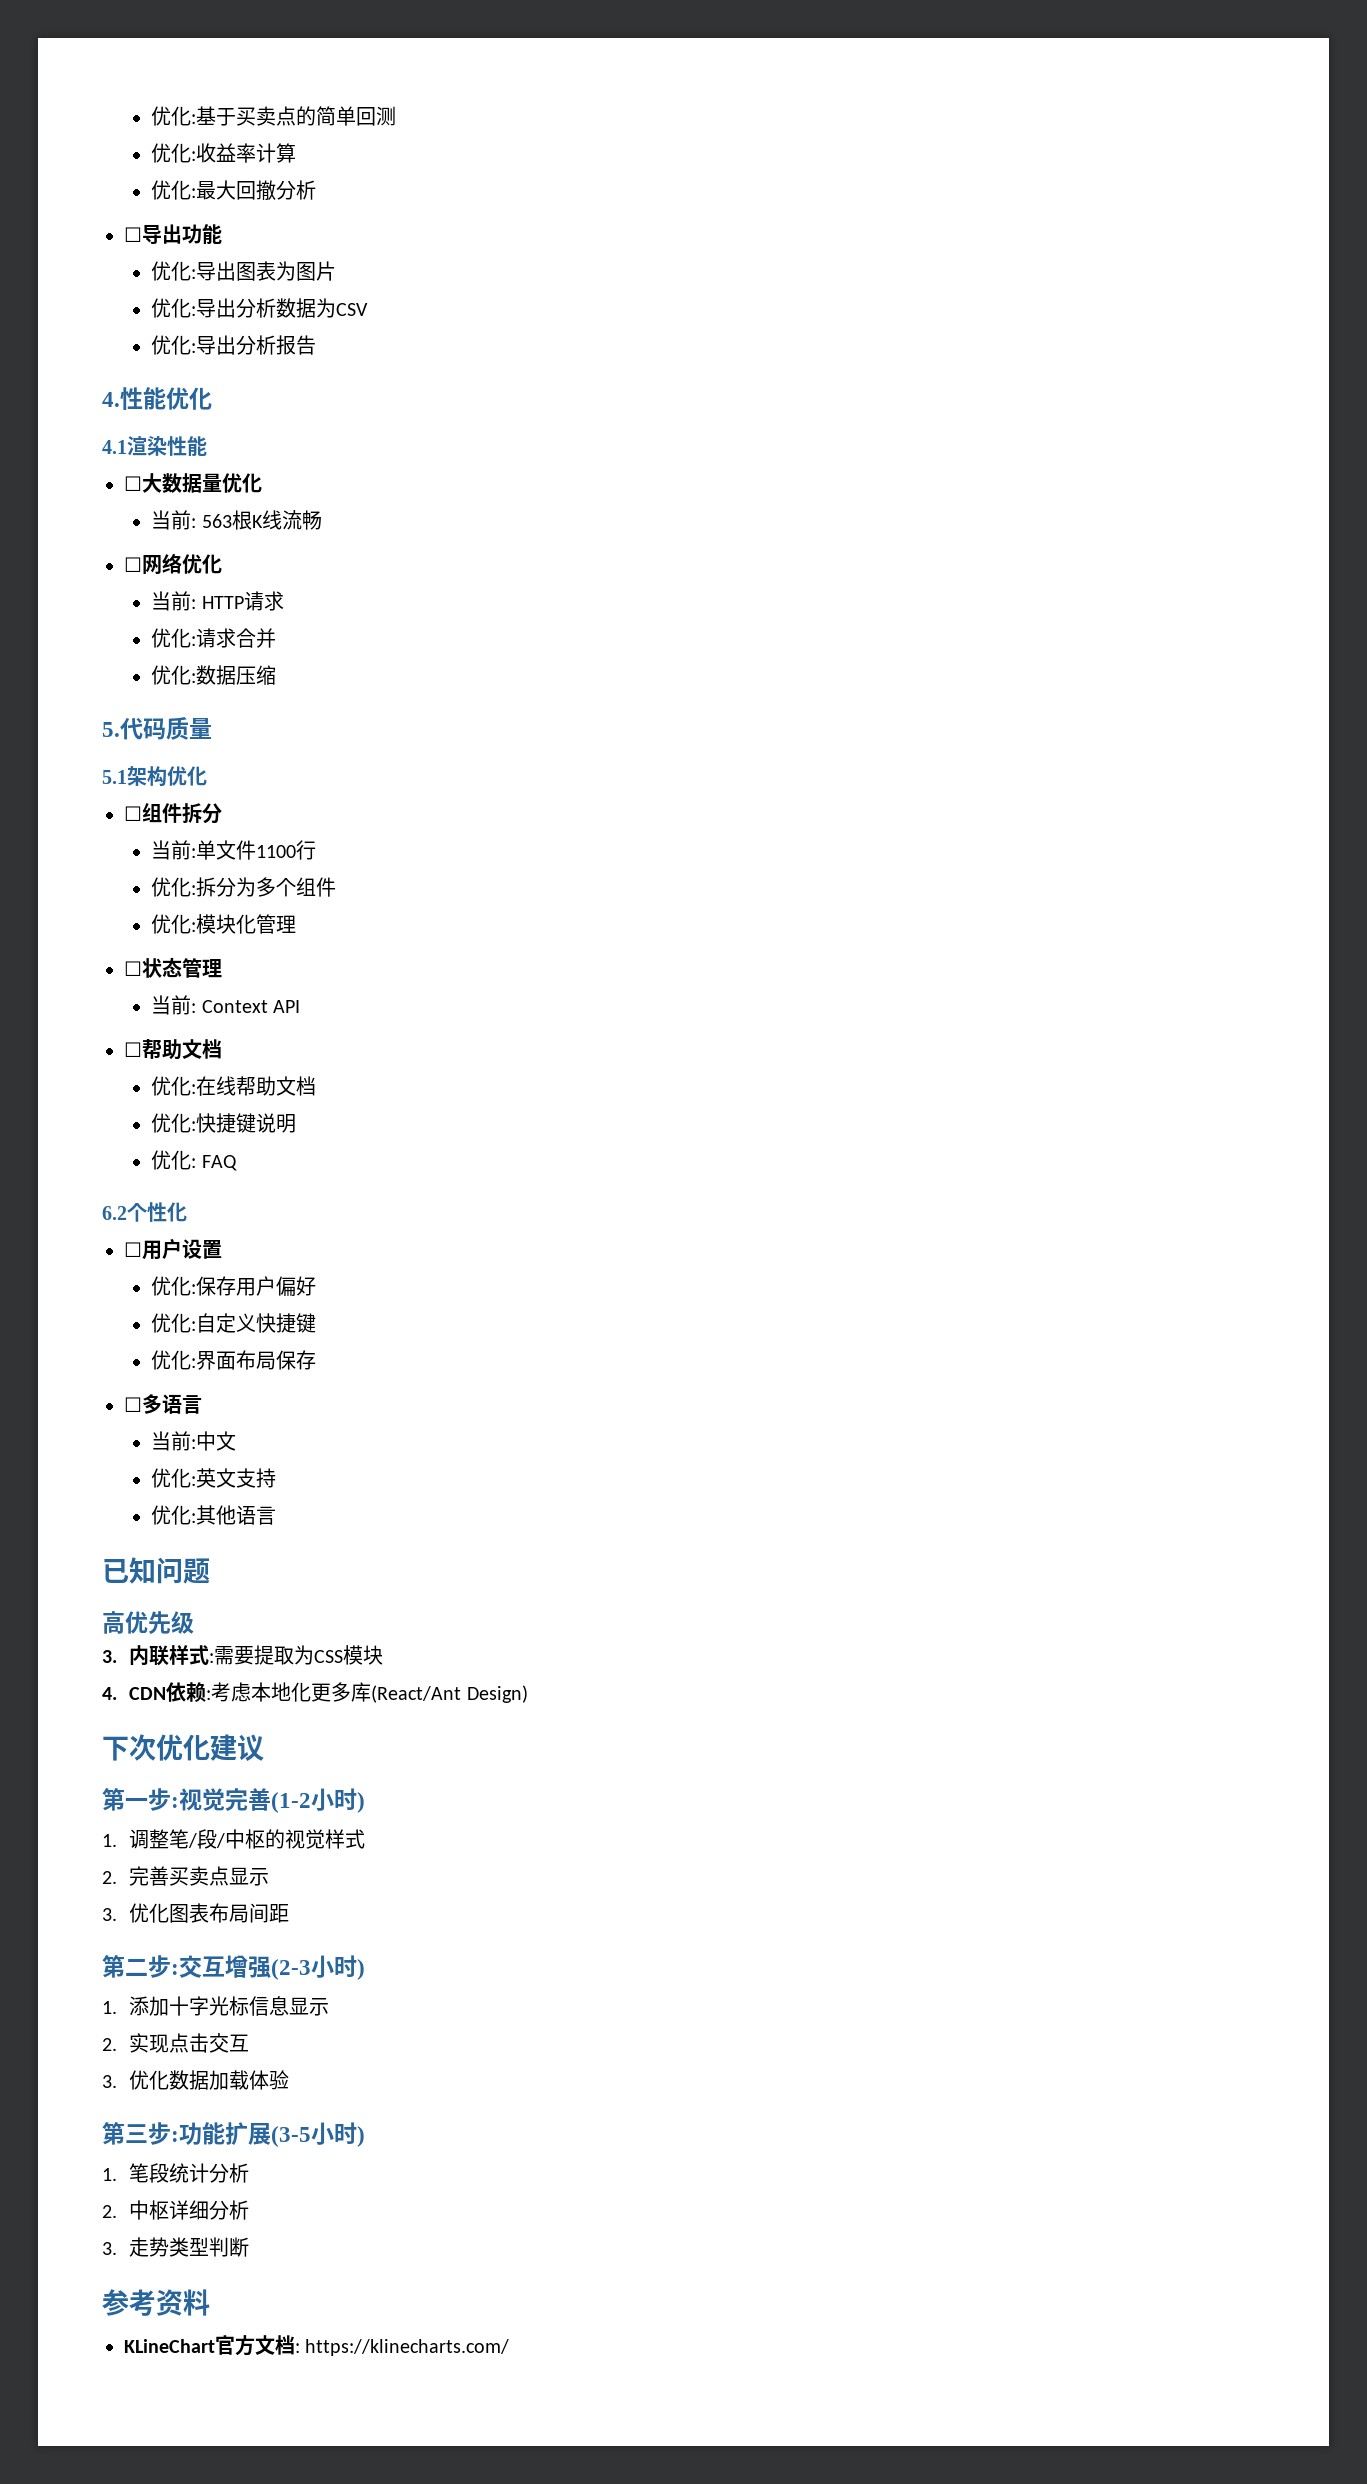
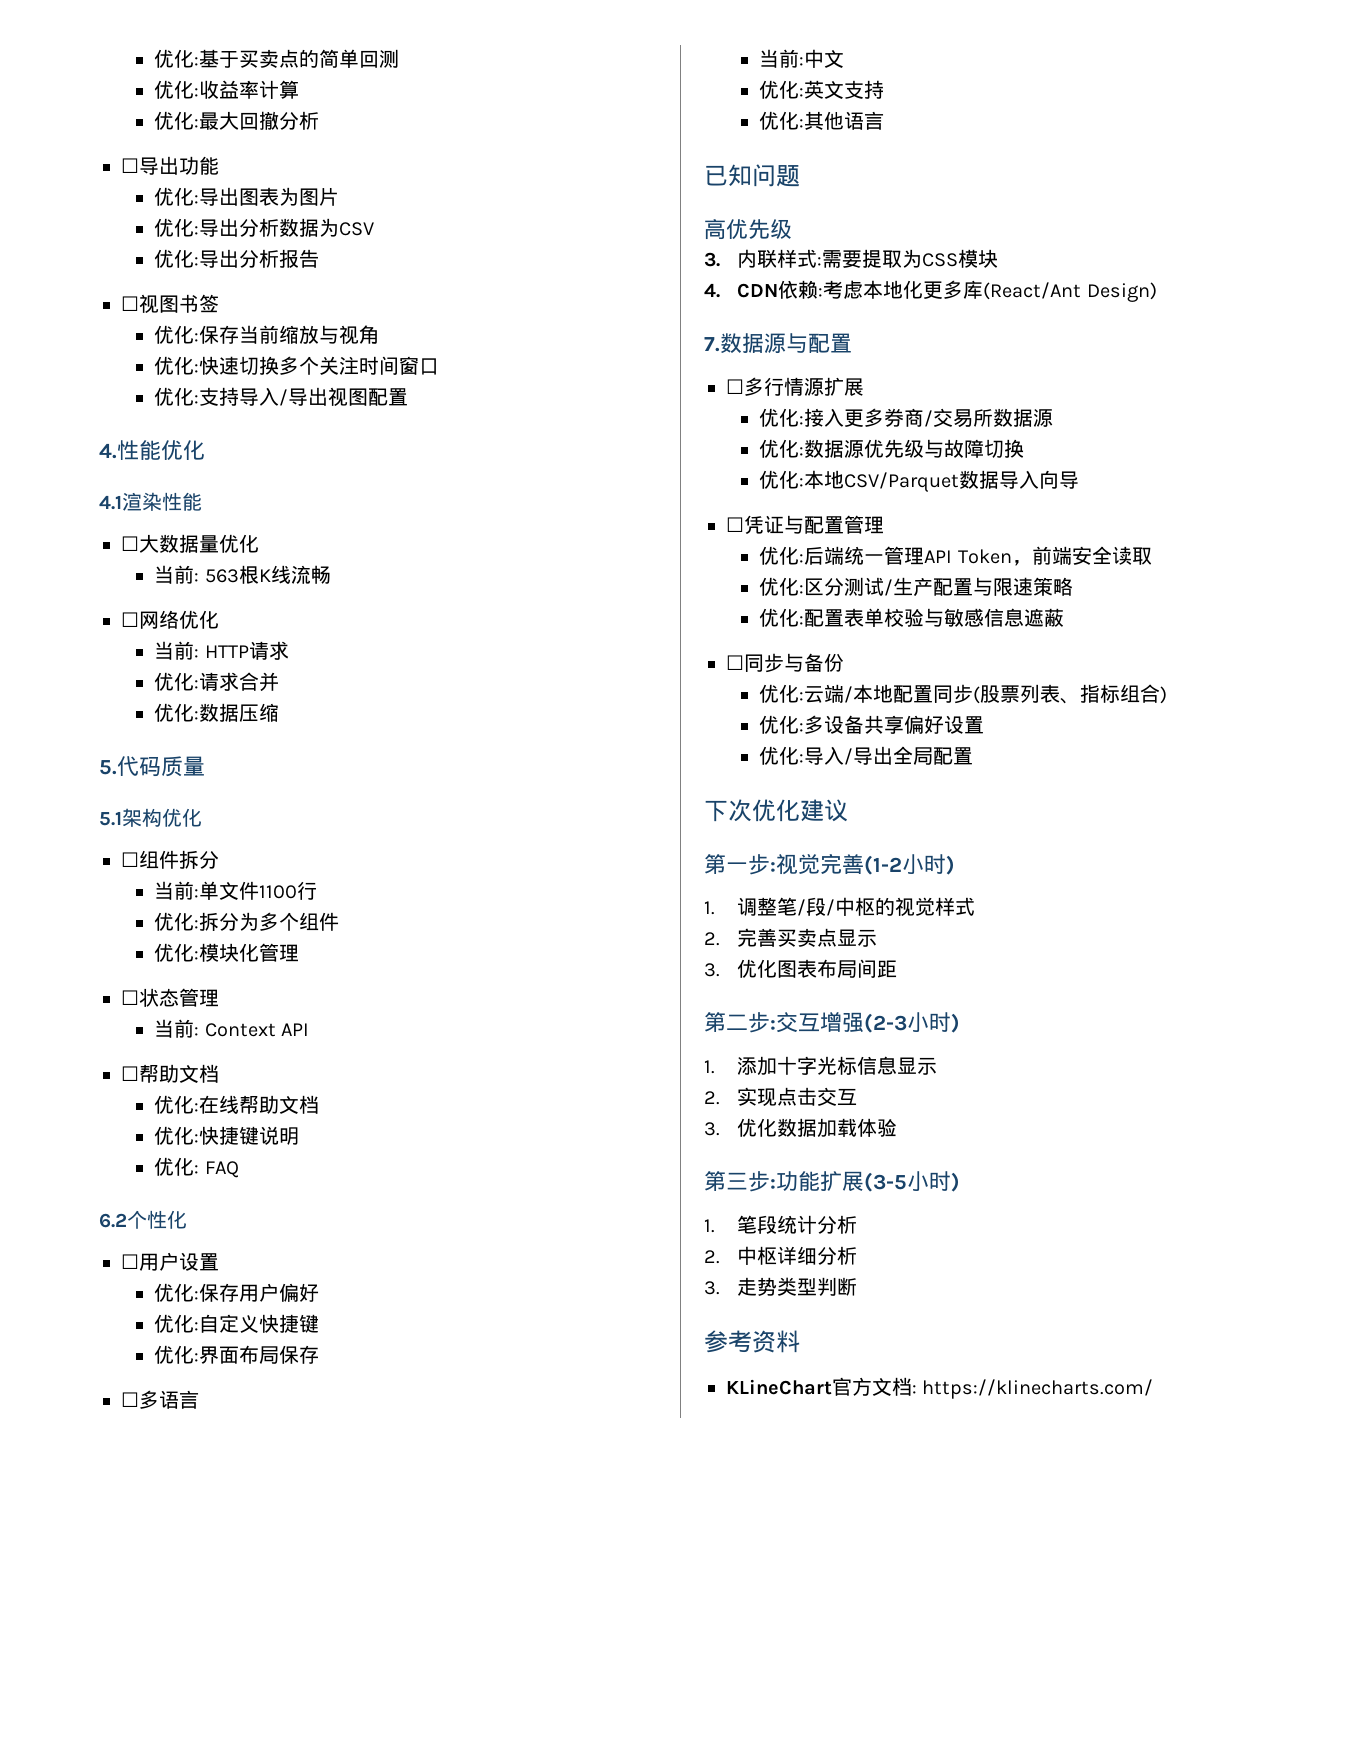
+ ☐视图书签
+ 优化:保存当前缩放与视角
+ 优化:快速切换多个关注时间窗口
+ 优化:支持导入/导出视图配置
+ 7.数据源与配置
+ ☐多行情源扩展
+ 优化:接入更多券商/交易所数据源
+ 优化:数据源优先级与故障切换
+ 优化:本地CSV/Parquet数据导入向导
+ ☐凭证与配置管理
+ 优化:后端统一管理API Token，前端安全读取
+ 优化:区分测试/生产配置与限速策略
+ 优化:配置表单校验与敏感信息遮蔽
+ ☐同步与备份
+ 优化:云端/本地配置同步(股票列表、指标组合)
+ 优化:多设备共享偏好设置
+ 优化:导入/导出全局配置

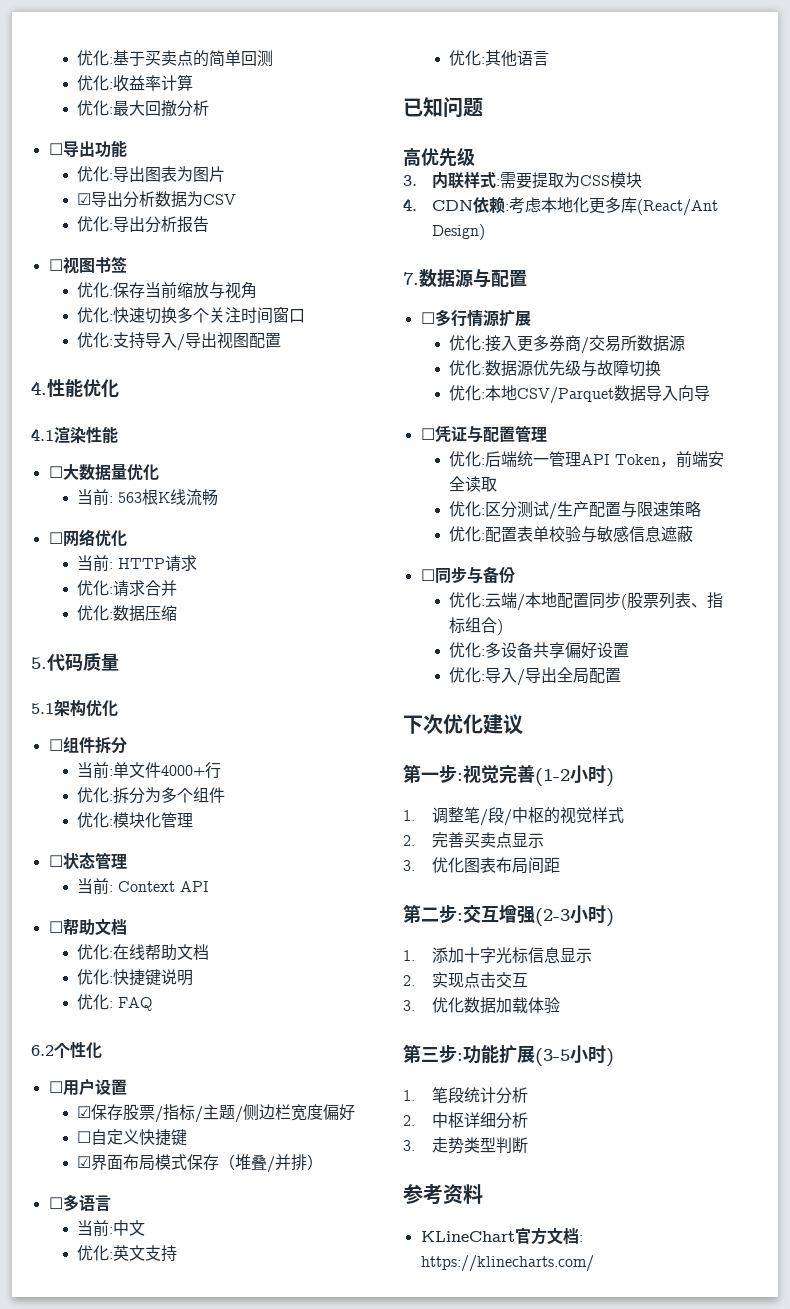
- 优化:导出分析数据为CSV
+ ☑导出分析数据为CSV
- 当前:单文件1100行
+ 当前:单文件4000+行
- 优化:保存用户偏好
+ ☑保存股票/指标/主题/侧边栏宽度偏好
- 优化:自定义快捷键
+ ☐自定义快捷键
- 优化:界面布局保存
+ ☑界面布局模式保存（堆叠/并排）

